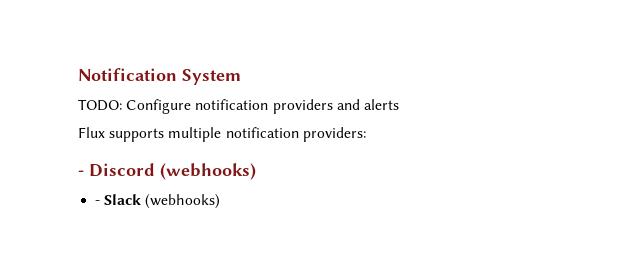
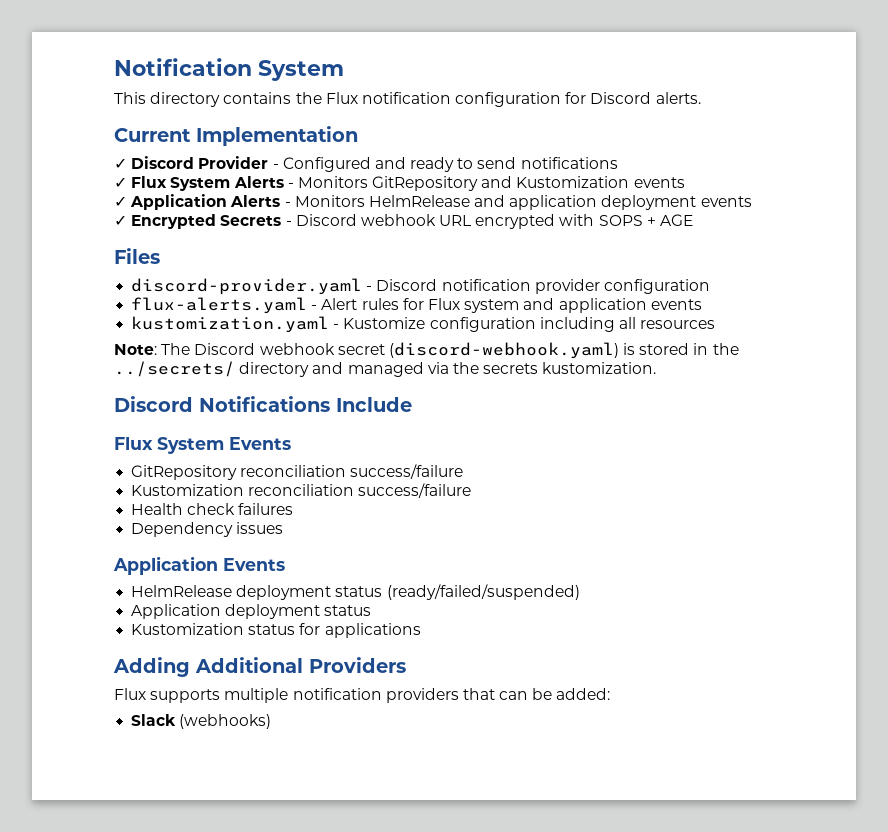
- TODO: Configure notification providers and alerts
+ This directory contains the Flux notification configuration for Discord alerts.
+ Current Implementation
+ ✓ Discord Provider - Configured and ready to send notifications
+ ✓ Flux System Alerts - Monitors GitRepository and Kustomization events
+ ✓ Application Alerts - Monitors HelmRelease and application deployment events
+ ✓ Encrypted Secrets - Discord webhook URL encrypted with SOPS + AGE
+ Files
+ discord-provider.yaml - Discord notification provider configuration
+ flux-alerts.yaml - Alert rules for Flux system and application events
+ kustomization.yaml - Kustomize configuration including all resources
+ Note: The Discord webhook secret (discord-webhook.yaml) is stored in the ../secrets/ directory and managed via the secrets kustomization.
+ Discord Notifications Include
+ Flux System Events
+ GitRepository reconciliation success/failure
+ Kustomization reconciliation success/failure
+ Health check failures
+ Dependency issues
+ Application Events
+ HelmRelease deployment status (ready/failed/suspended)
+ Application deployment status
+ Kustomization status for applications
+ Adding Additional Providers
- Flux supports multiple notification providers:
- - Discord (webhooks)
- - Slack (webhooks)
+ Flux supports multiple notification providers that can be added:
+ Slack (webhooks)

